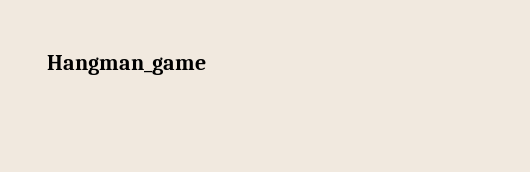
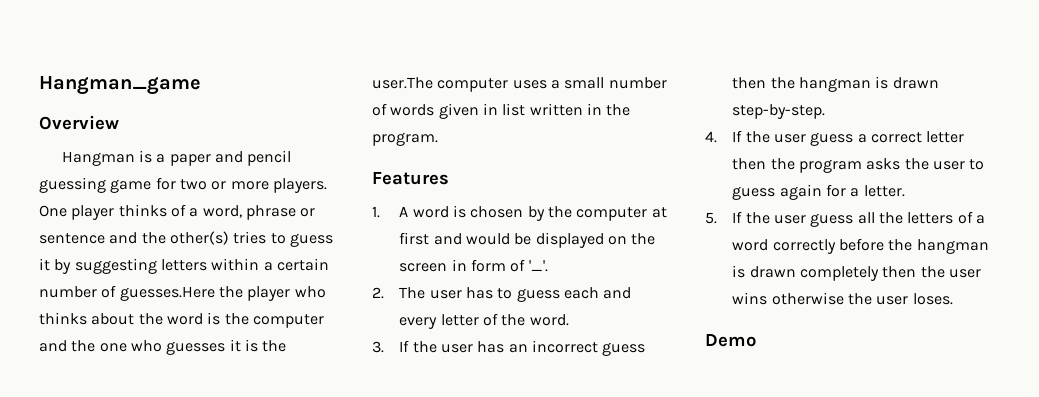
+ Overview
+ Hangman is a paper and pencil guessing game for two or more players. One player thinks of a word, phrase or sentence and the other(s) tries to guess it by suggesting letters within a certain number of guesses.Here the player who thinks about the word is the computer and the one who guesses it is the user.The computer uses a small number of words given in list written in the program.
+ Features
+ 1. A word is chosen by the computer at first and would be displayed on the screen in form of '_'.
+ 2. The user has to guess each and every letter of the word.
+ 3. If the user has an incorrect guess then the hangman is drawn step-by-step.
+ 4. If the user guess a correct letter then the program asks the user to guess again for a letter.
+ 5. If the user guess all the letters of a word correctly before the hangman is drawn completely then the user wins otherwise the user loses.
+ Demo

